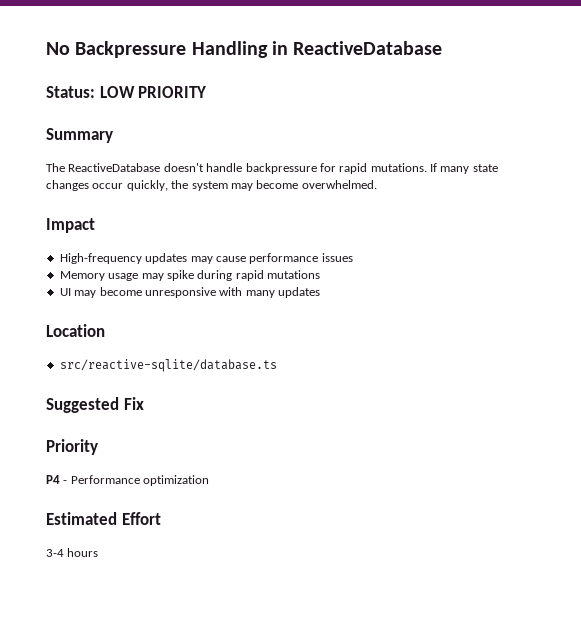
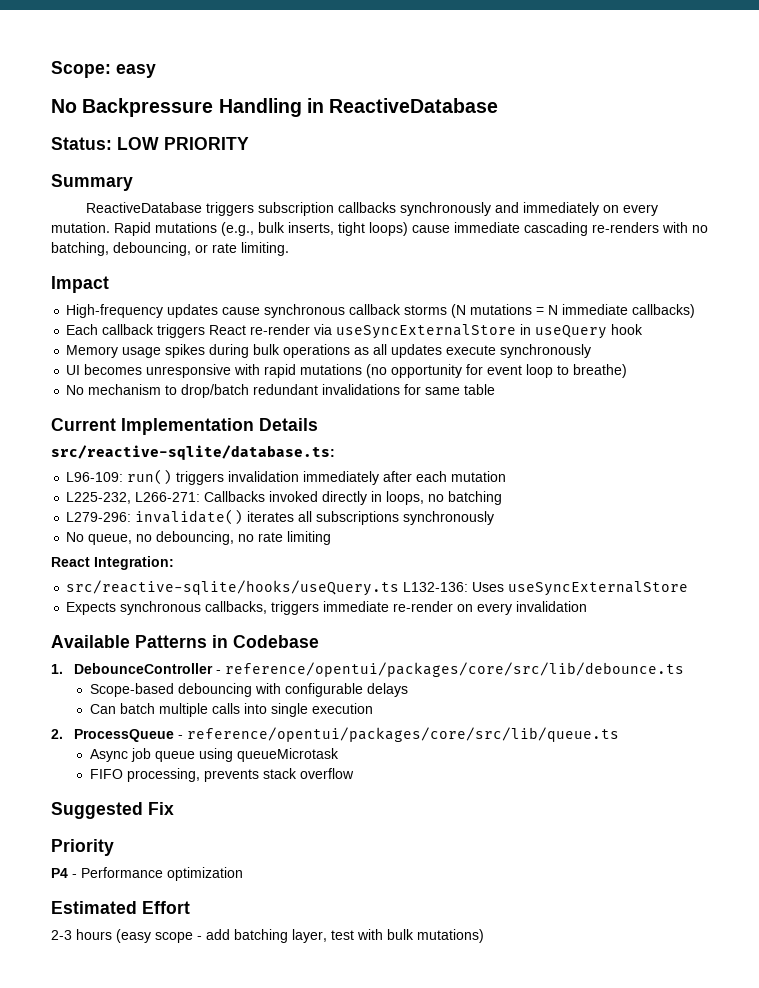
+ Scope: easy
- The ReactiveDatabase doesn't handle backpressure for rapid mutations. If many state changes occur quickly, the system may become overwhelmed.
+ ReactiveDatabase triggers subscription callbacks synchronously and immediately on every mutation. Rapid mutations (e.g., bulk inserts, tight loops) cause immediate cascading re-renders with no batching, debouncing, or rate limiting.
  Impact
- High-frequency updates may cause performance issues
- Memory usage may spike during rapid mutations
- UI may become unresponsive with many updates
- Location
- src/reactive-sqlite/database.ts
+ High-frequency updates cause synchronous callback storms (N mutations = N immediate callbacks)
+ Each callback triggers React re-render via useSyncExternalStore in useQuery hook
+ Memory usage spikes during bulk operations as all updates execute synchronously
+ UI becomes unresponsive with rapid mutations (no opportunity for event loop to breathe)
+ No mechanism to drop/batch redundant invalidations for same table
+ Current Implementation Details
+ src/reactive-sqlite/database.ts:
+ L96-109: run() triggers invalidation immediately after each mutation
+ L225-232, L266-271: Callbacks invoked directly in loops, no batching
+ L279-296: invalidate() iterates all subscriptions synchronously
+ No queue, no debouncing, no rate limiting
+ React Integration:
+ src/reactive-sqlite/hooks/useQuery.ts L132-136: Uses useSyncExternalStore
+ Expects synchronous callbacks, triggers immediate re-render on every invalidation
+ Available Patterns in Codebase
+ 1. DebounceController - reference/opentui/packages/core/src/lib/debounce.ts
+ Scope-based debouncing with configurable delays
+ Can batch multiple calls into single execution
+ 2. ProcessQueue - reference/opentui/packages/core/src/lib/queue.ts
+ Async job queue using queueMicrotask
+ FIFO processing, prevents stack overflow
- 3-4 hours
+ 2-3 hours (easy scope - add batching layer, test with bulk mutations)

